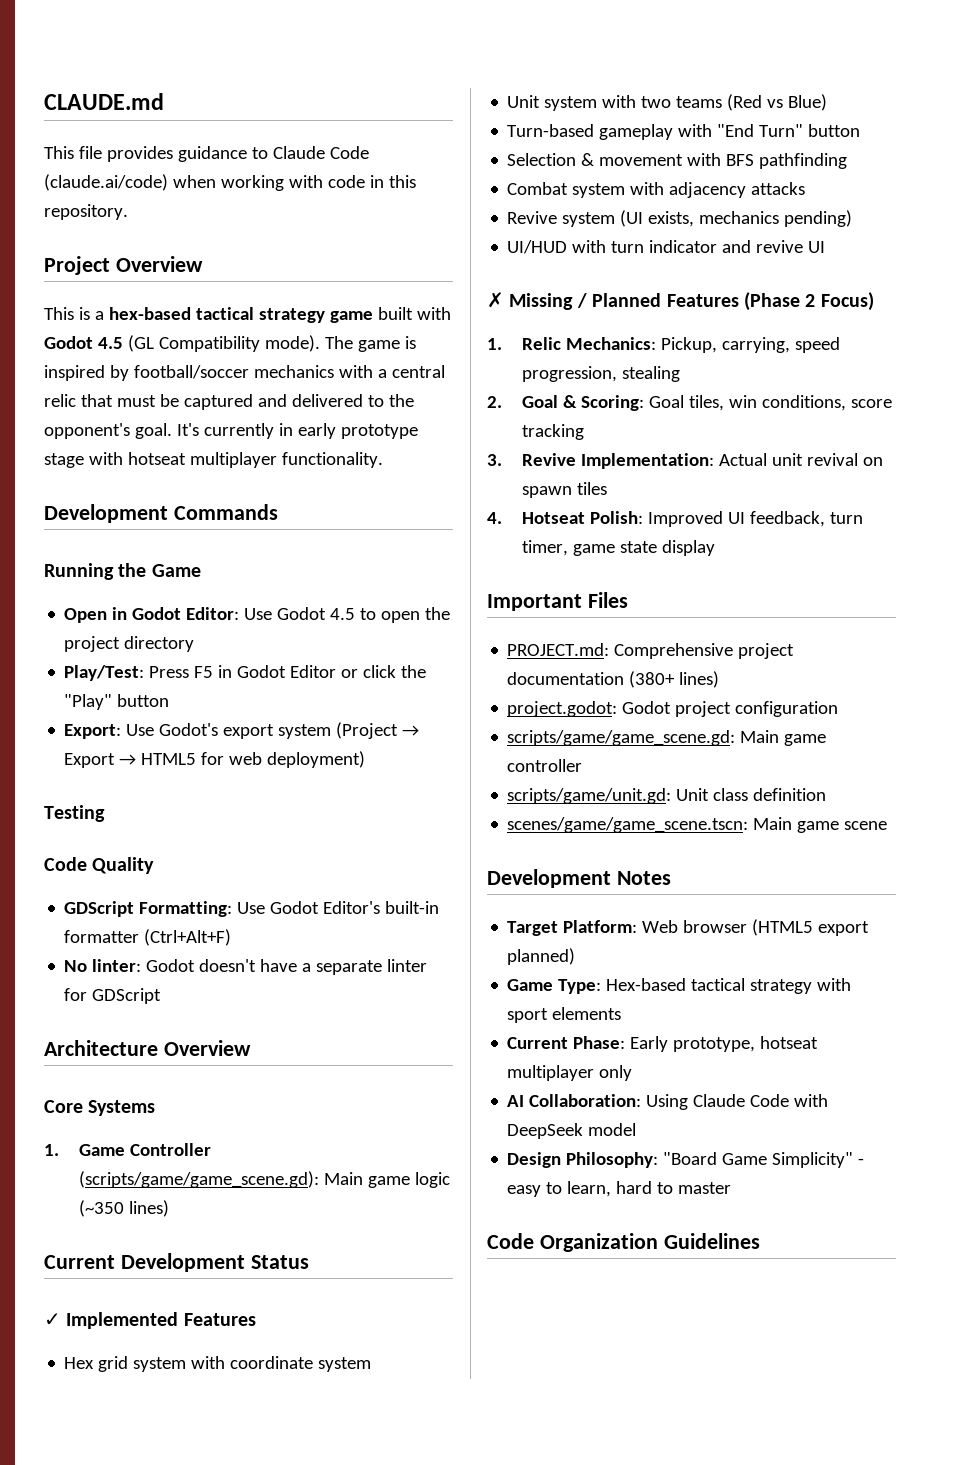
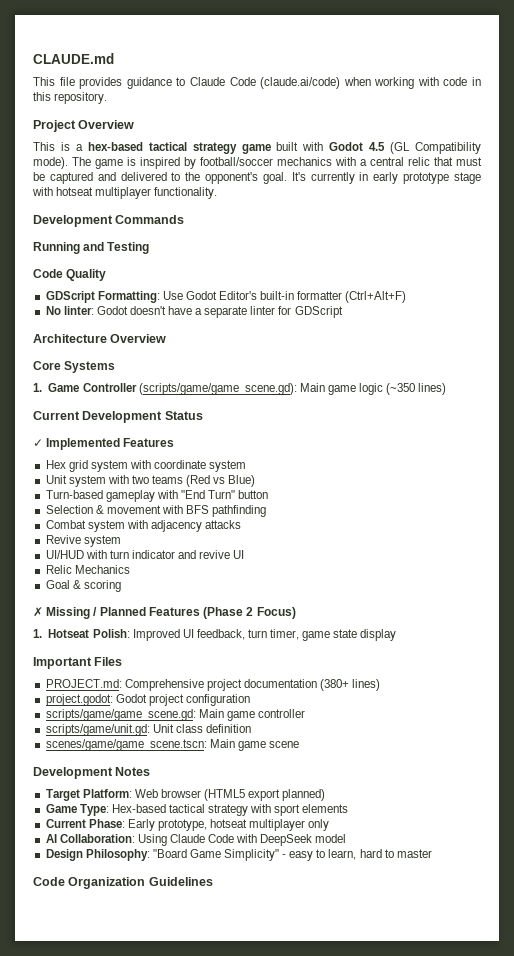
- Running the Game
- Open in Godot Editor: Use Godot 4.5 to open the project directory
- Play/Test: Press F5 in Godot Editor or click the "Play" button
- Export: Use Godot's export system (Project → Export → HTML5 for web deployment)
- Testing
+ Running and Testing
- Revive system (UI exists, mechanics pending)
+ Revive system
+ Relic Mechanics
+ Goal & scoring
- 1. Relic Mechanics: Pickup, carrying, speed progression, stealing
- 2. Goal & Scoring: Goal tiles, win conditions, score tracking
- 3. Revive Implementation: Actual unit revival on spawn tiles
- 4. Hotseat Polish: Improved UI feedback, turn timer, game state display
+ 1. Hotseat Polish: Improved UI feedback, turn timer, game state display

